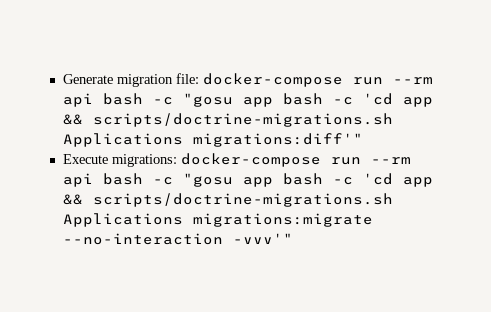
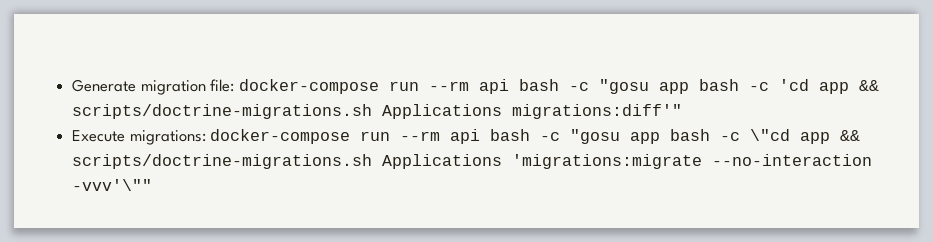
- Execute migrations: docker-compose run --rm api bash -c "gosu app bash -c 'cd app && scripts/doctrine-migrations.sh Applications migrations:migrate --no-interaction -vvv'"
+ Execute migrations: docker-compose run --rm api bash -c "gosu app bash -c \"cd app && scripts/doctrine-migrations.sh Applications 'migrations:migrate --no-interaction -vvv'\""

